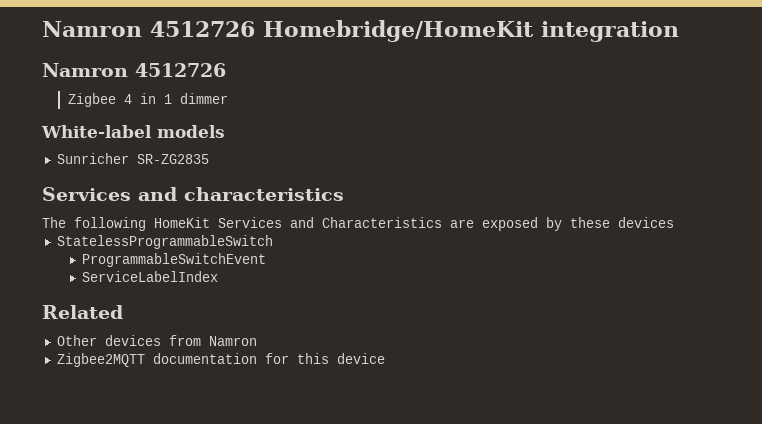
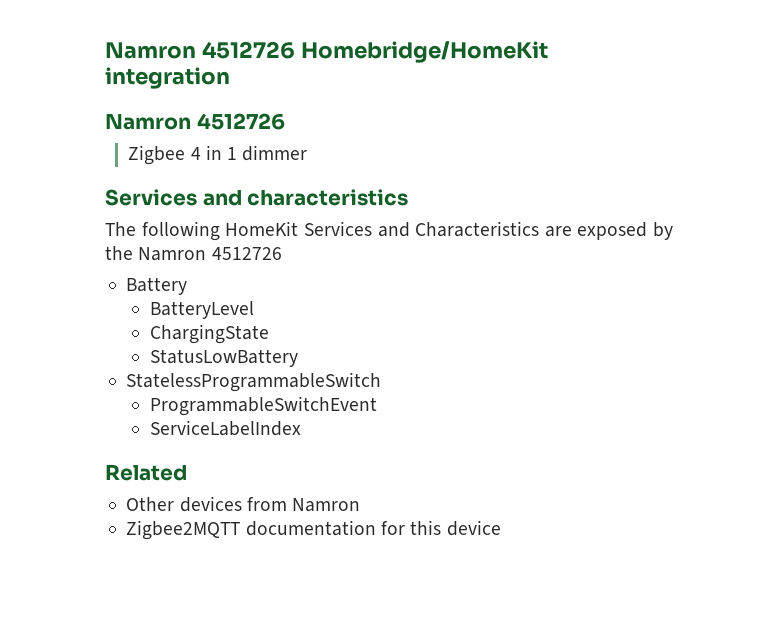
- White-label models
- Sunricher SR-ZG2835
- The following HomeKit Services and Characteristics are exposed by these devices
+ The following HomeKit Services and Characteristics are exposed by the Namron 4512726
+ Battery
+ BatteryLevel
+ ChargingState
+ StatusLowBattery

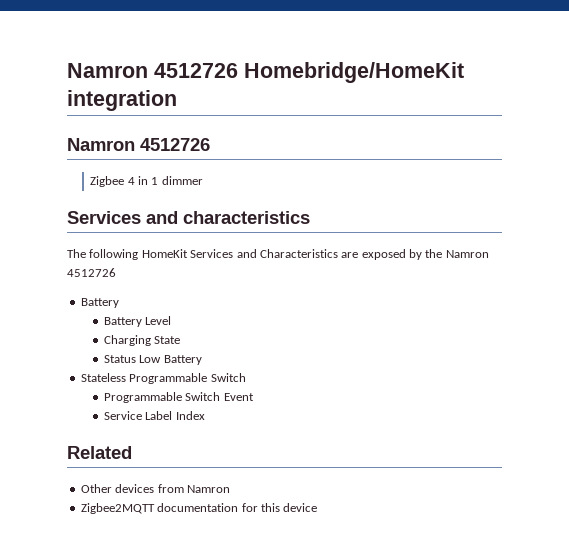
- BatteryLevel
- ChargingState
- StatusLowBattery
- StatelessProgrammableSwitch
- ProgrammableSwitchEvent
- ServiceLabelIndex
+ Battery Level
+ Charging State
+ Status Low Battery
+ Stateless Programmable Switch
+ Programmable Switch Event
+ Service Label Index

